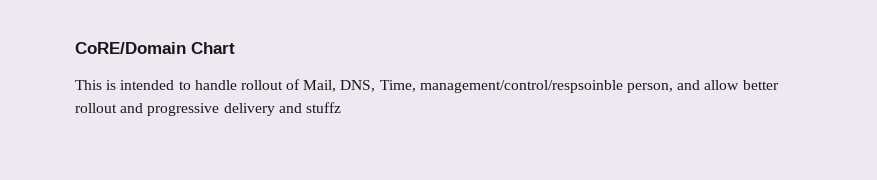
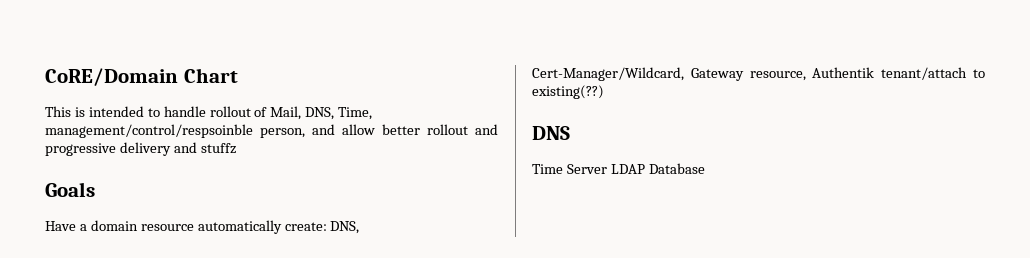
+ Goals
+ Have a domain resource automatically create: DNS, Cert-Manager/Wildcard, Gateway resource, Authentik tenant/attach to existing(??)
+ DNS
+ Time Server LDAP Database

